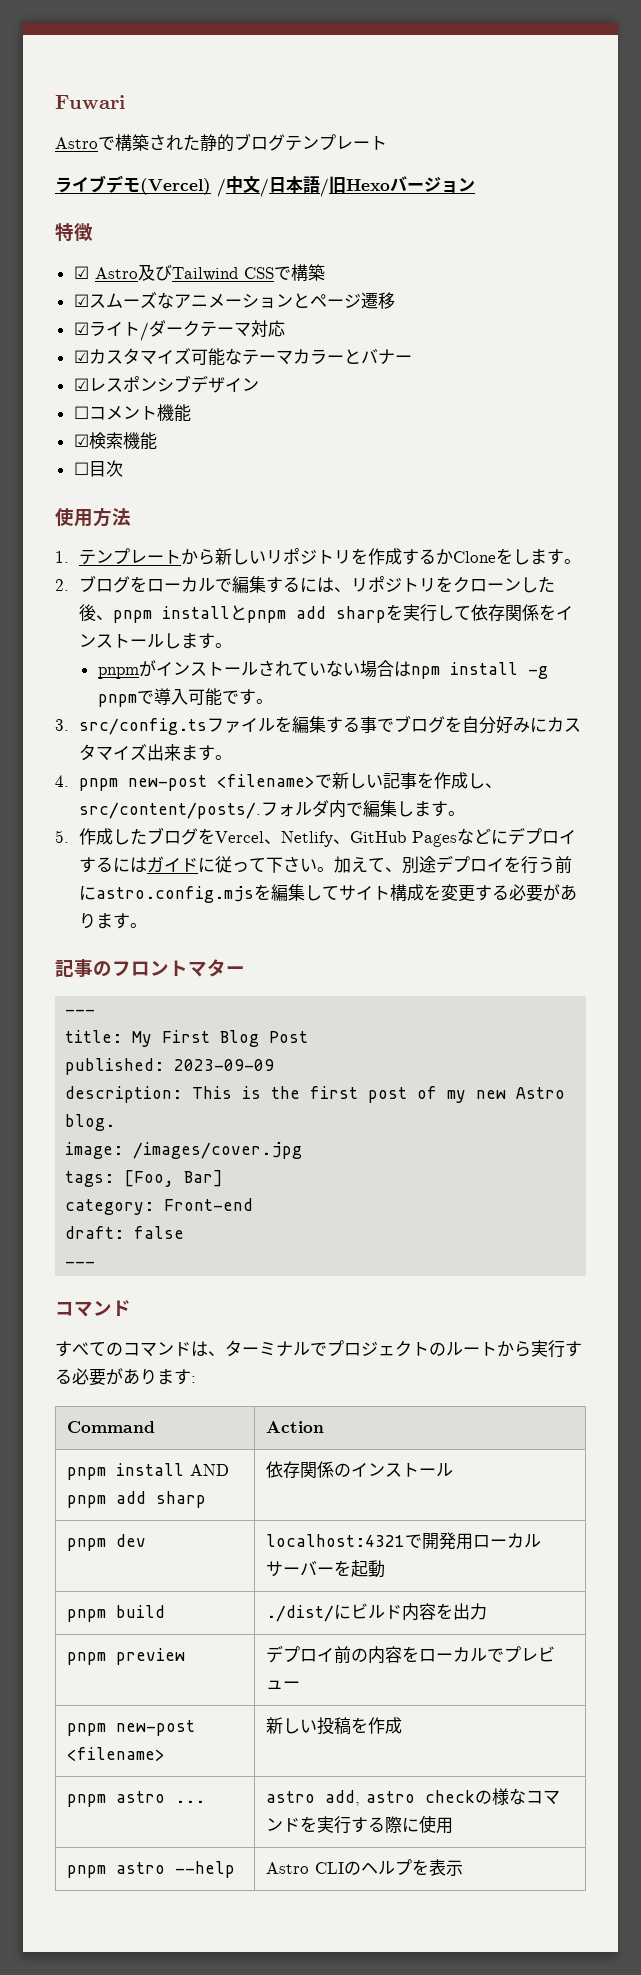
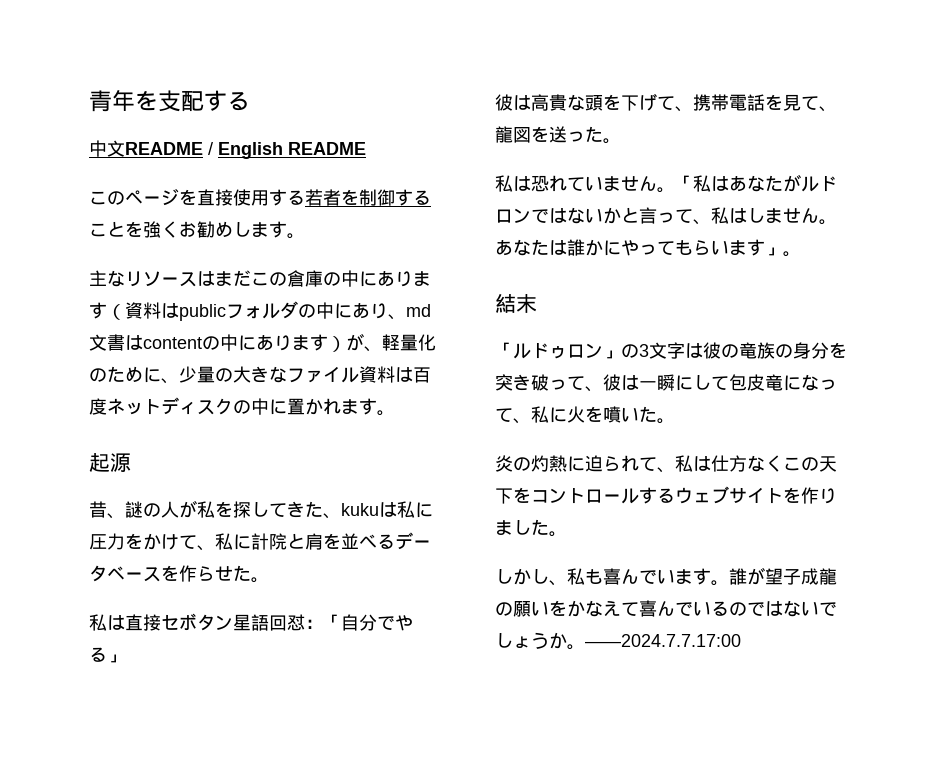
- Fuwari
- Astroで構築された静的ブログテンプレート
- ライブデモ(Vercel) /中文/日本語/旧Hexoバージョン
- 特徴
- ☑ Astro及びTailwind CSSで構築
- ☑スムーズなアニメーションとページ遷移
- ☑ライト/ダークテーマ対応
- ☑カスタマイズ可能なテーマカラーとバナー
- ☑レスポンシブデザイン
- ☐コメント機能
- ☑検索機能
- ☐目次
- 使用方法
- 1.テンプレートから新しいリポジトリを作成するかCloneをします。
- 2.ブログをローカルで編集するには、リポジトリをクローンした後、pnpm installとpnpm add sharpを実行して依存関係をインストールします。
- pnpmがインストールされていない場合はnpm install -g pnpmで導入可能です。
- 3. src/config.tsファイルを編集する事でブログを自分好みにカスタマイズ出来ます。
- 4. pnpm new-post <filename>で新しい記事を作成し、src/content/posts/.フォルダ内で編集します。
- 5.作成したブログをVercel、Netlify、GitHub Pagesなどにデプロイするにはガイドに従って下さい。加えて、別途デプロイを行う前にastro.config.mjsを編集してサイト構成を変更する必要があります。
- 記事のフロントマター
- ---
- title: My First Blog Post
- published: 2023-09-09
- description: This is the first post of my new Astro blog.
- image: /images/cover.jpg
- tags: [Foo, Bar]
- category: Front-end
- draft: false
- ---
- コマンド
- すべてのコマンドは、ターミナルでプロジェクトのルートから実行する必要があります:
- Command | Action
- pnpm install AND pnpm add sharp | 依存関係のインストール
- pnpm dev | localhost:4321で開発用ローカルサーバーを起動
- pnpm build | ./dist/にビルド内容を出力
- pnpm preview | デプロイ前の内容をローカルでプレビュー
- pnpm new-post <filename> | 新しい投稿を作成
- pnpm astro ... | astro add, astro checkの様なコマンドを実行する際に使用
- pnpm astro --help | Astro CLIのヘルプを表示
+ 青年を支配する
+ 中文README / English README
+ このページを直接使用する若者を制御することを強くお勧めします。
+ 主なリソースはまだこの倉庫の中にあります（資料はpublicフォルダの中にあり、md文書はcontentの中にあります）が、軽量化のために、少量の大きなファイル資料は百度ネットディスクの中に置かれます。
+ 起源
+ 昔、謎の人が私を探してきた、kukuは私に圧力をかけて、私に計院と肩を並べるデータベースを作らせた。
+ 私は直接セボタン星語回怼：「自分でやる」
+ 彼は高貴な頭を下げて、携帯電話を見て、龍図を送った。
+ 私は恐れていません。「私はあなたがルドロンではないかと言って、私はしません。あなたは誰かにやってもらいます」。
+ 結末
+ 「ルドゥロン」の3文字は彼の竜族の身分を突き破って、彼は一瞬にして包皮竜になって、私に火を噴いた。
+ 炎の灼熱に迫られて、私は仕方なくこの天下をコントロールするウェブサイトを作りました。
+ しかし、私も喜んでいます。誰が望子成龍の願いをかなえて喜んでいるのではないでしょうか。——2024.7.7.17:00

